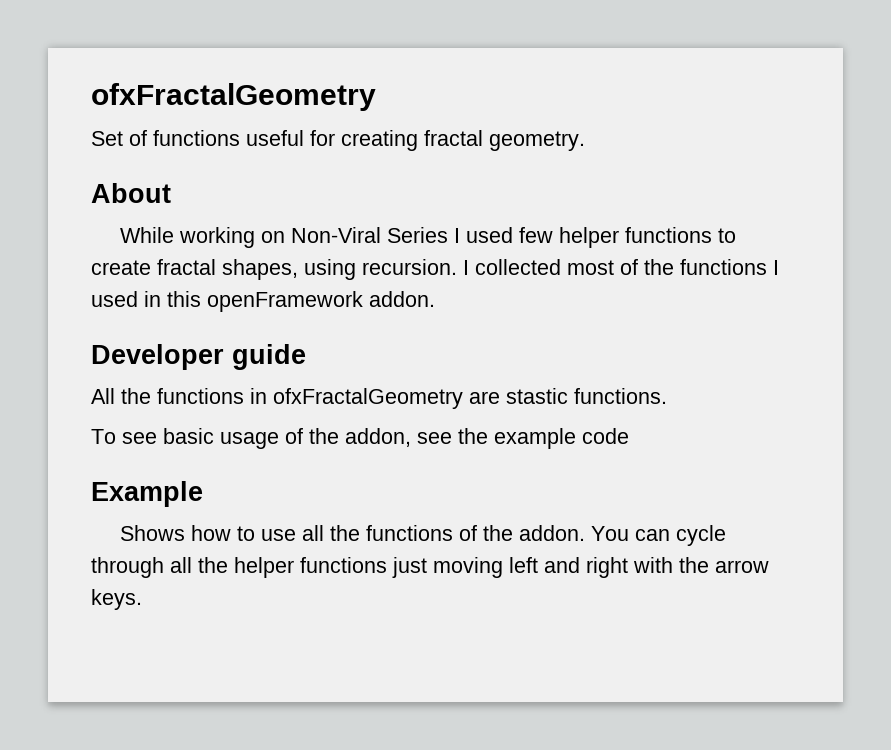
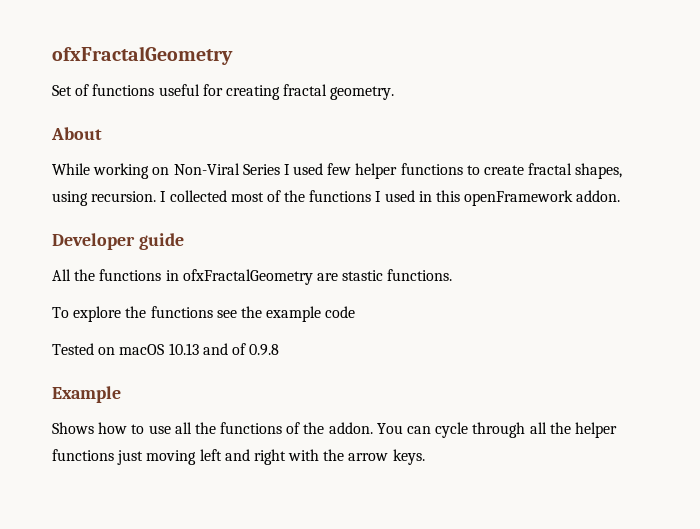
- To see basic usage of the addon, see the example code
+ To explore the functions see the example code
+ Tested on macOS 10.13 and of 0.9.8

